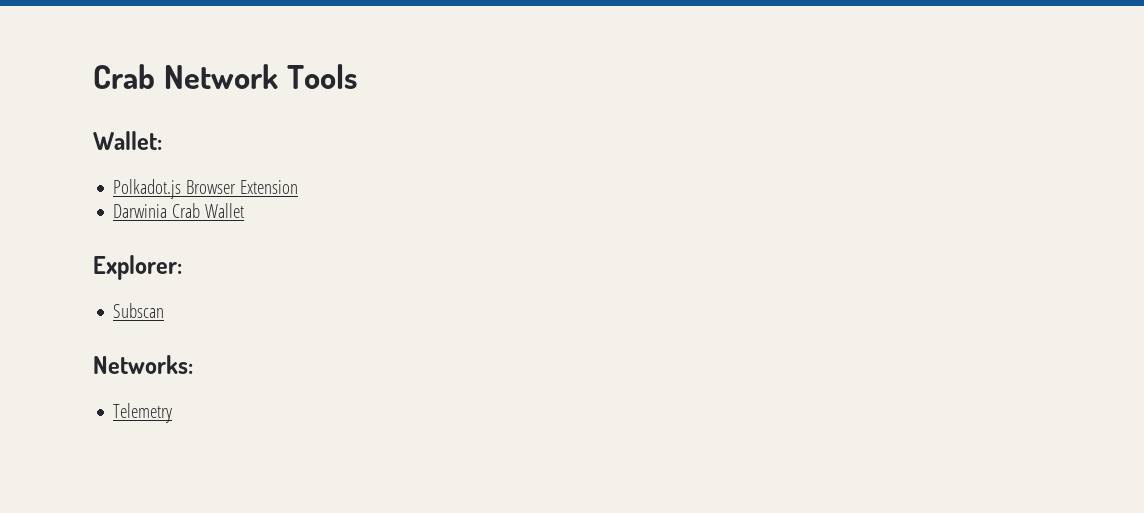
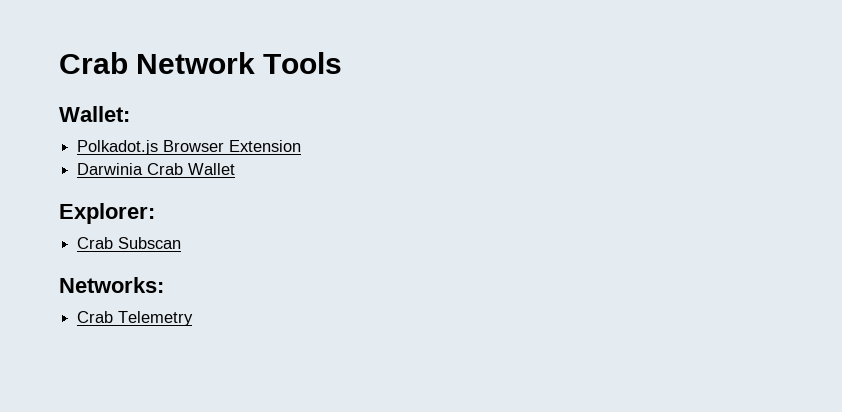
- Subscan
+ Crab Subscan
- Telemetry
+ Crab Telemetry

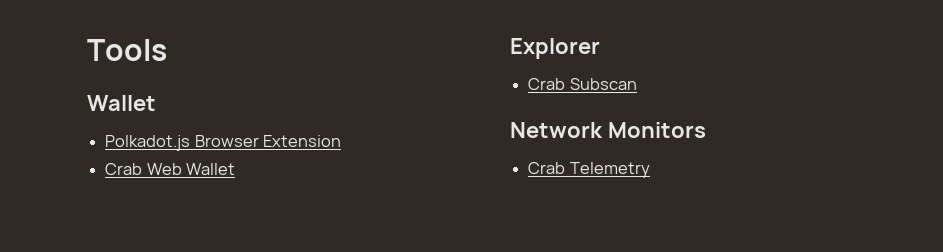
- Crab Network Tools
- Wallet:
+ Tools
+ Wallet
- Darwinia Crab Wallet
- Explorer:
+ Crab Web Wallet
+ Explorer
- Networks:
+ Network Monitors

